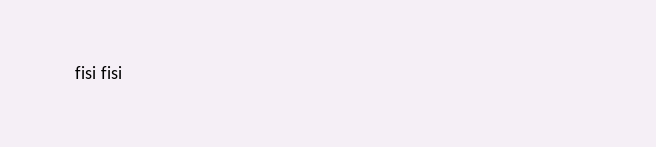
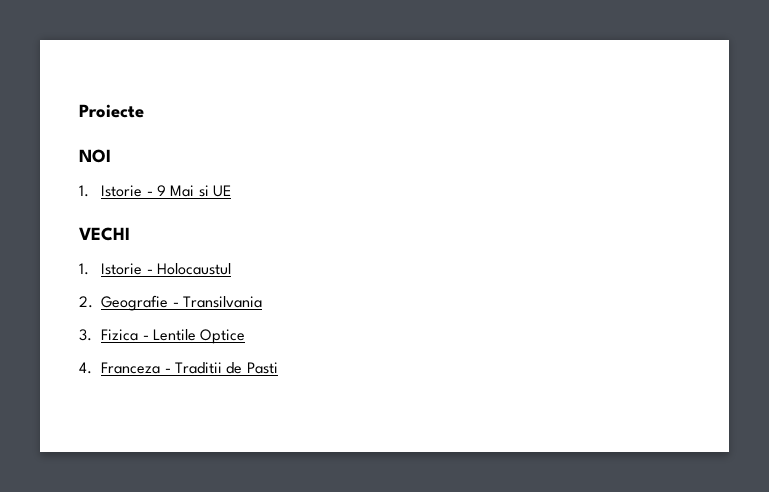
- fisi fisi
+ Proiecte
+ NOI
+ 1. Istorie - 9 Mai si UE
+ VECHI
+ 1. Istorie - Holocaustul
+ 2. Geografie - Transilvania
+ 3. Fizica - Lentile Optice
+ 4. Franceza - Traditii de Pasti

